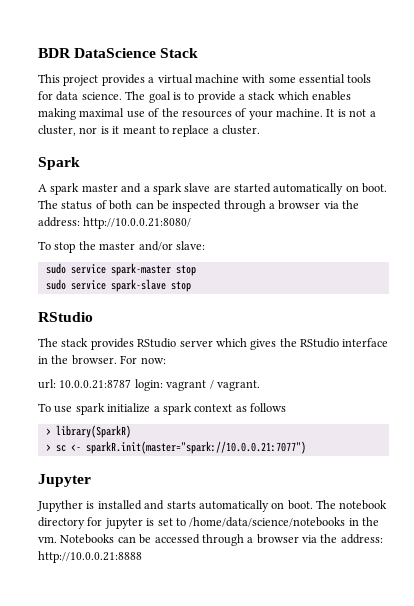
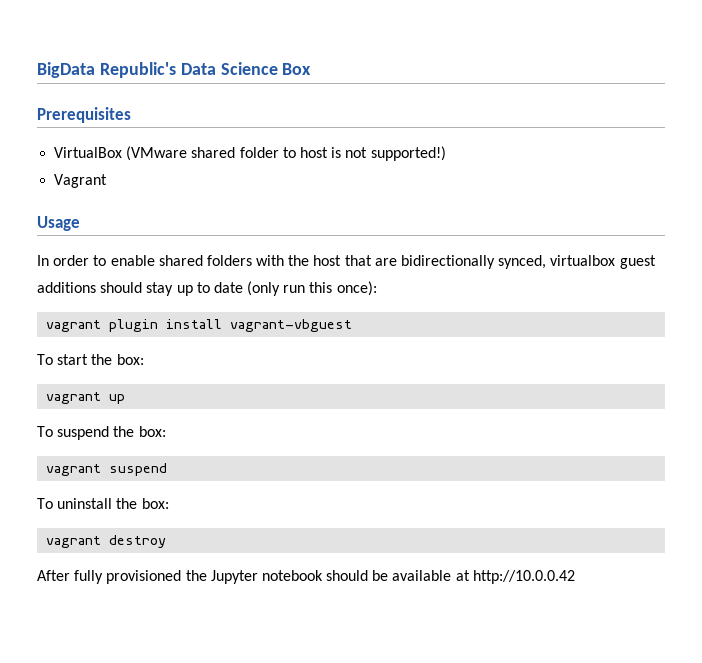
- BDR DataScience Stack
- This project provides a virtual machine with some essential tools for data science. The goal is to provide a stack which enables making maximal use of the resources of your machine. It is not a cluster, nor is it meant to replace a cluster.
- Spark
- A spark master and a spark slave are started automatically on boot. The status of both can be inspected through a browser via the address: http://10.0.0.21:8080/
- To stop the master and/or slave:
- sudo service spark-master stop
- sudo service spark-slave stop
- RStudio
- The stack provides RStudio server which gives the RStudio interface in the browser. For now:
- url: 10.0.0.21:8787 login: vagrant / vagrant.
- To use spark initialize a spark context as follows
- > library(SparkR)
- > sc <- sparkR.init(master="spark://10.0.0.21:7077")
- Jupyter
- Jupyther is installed and starts automatically on boot. The notebook directory for jupyter is set to /home/data/science/notebooks in the vm. Notebooks can be accessed through a browser via the address: http://10.0.0.21:8888
+ BigData Republic's Data Science Box
+ Prerequisites
+ VirtualBox (VMware shared folder to host is not supported!)
+ Vagrant
+ Usage
+ In order to enable shared folders with the host that are bidirectionally synced, virtualbox guest additions should stay up to date (only run this once):
+ vagrant plugin install vagrant-vbguest
+ To start the box:
+ vagrant up
+ To suspend the box:
+ vagrant suspend
+ To uninstall the box:
+ vagrant destroy
+ After fully provisioned the Jupyter notebook should be available at http://10.0.0.42

